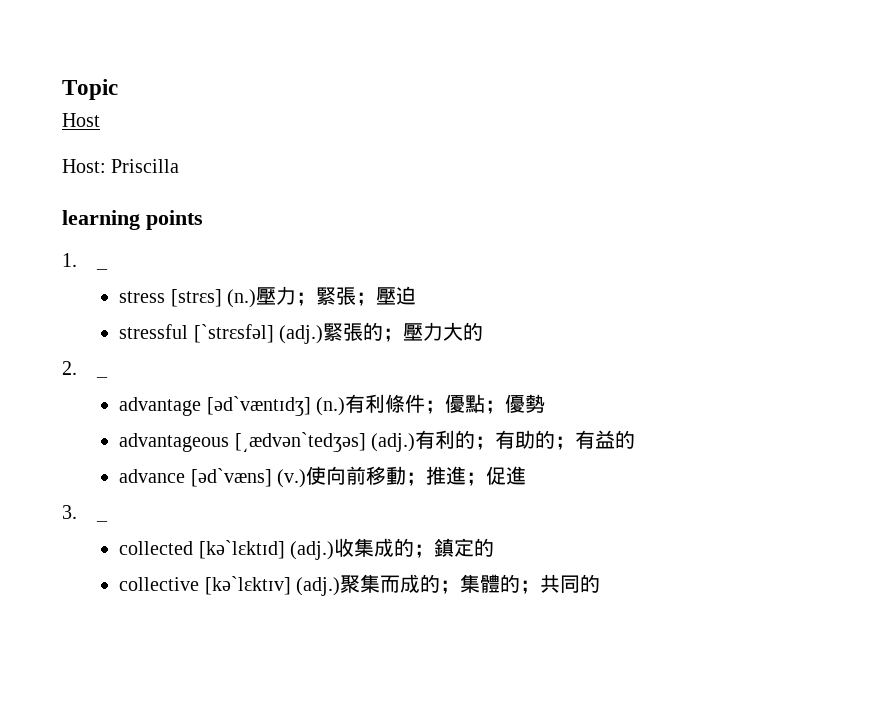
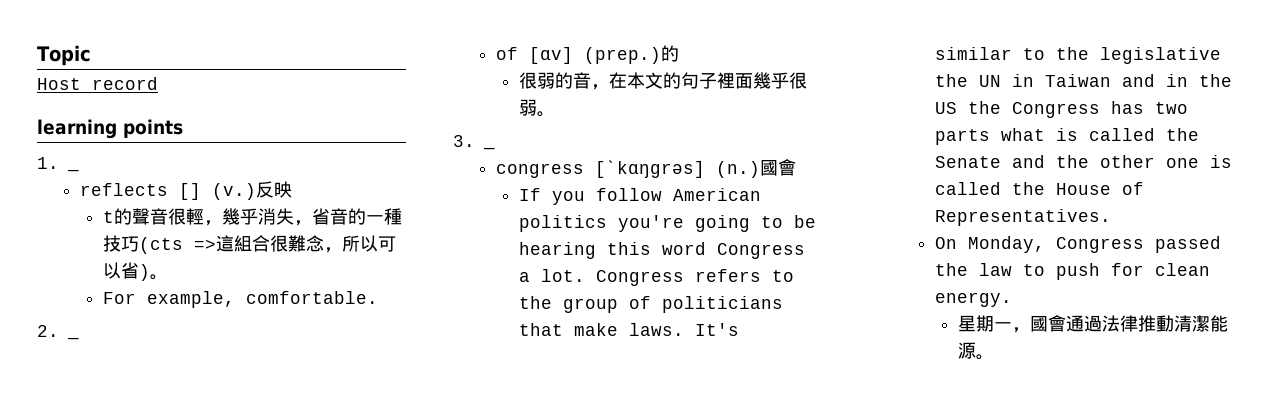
- Host
- Host: Priscilla
+ Host record
- stress [strɛs] (n.)壓力；緊張；壓迫
- stressful [ˋstrɛsfəl] (adj.)緊張的；壓力大的
+ reflects [] (v.)反映
+ t的聲音很輕，幾乎消失，省音的一種技巧(cts =>這組合很難念，所以可以省)。
+ For example, comfortable.
  2. _
- advantage [ədˋvæntɪdʒ] (n.)有利條件；優點；優勢
- advantageous [͵ædvənˋtedʒəs] (adj.)有利的；有助的；有益的
- advance [ədˋvæns] (v.)使向前移動；推進；促進
+ of [ɑv] (prep.)的
+ 很弱的音，在本文的句子裡面幾乎很弱。
  3. _
- collected [kəˋlɛktɪd] (adj.)收集成的；鎮定的
- collective [kəˋlɛktɪv] (adj.)聚集而成的；集體的；共同的
+ congress [ˋkɑŋgrəs] (n.)國會
+ If you follow American politics you're going to be hearing this word Congress a lot. Congress refers to the group of politicians that make laws. It's similar to the legislative the UN in Taiwan and in the US the Congress has two parts what is called the Senate and the other one is called the House of Representatives.
+ On Monday, Congress passed the law to push for clean energy.
+ 星期一，國會通過法律推動清潔能源。

